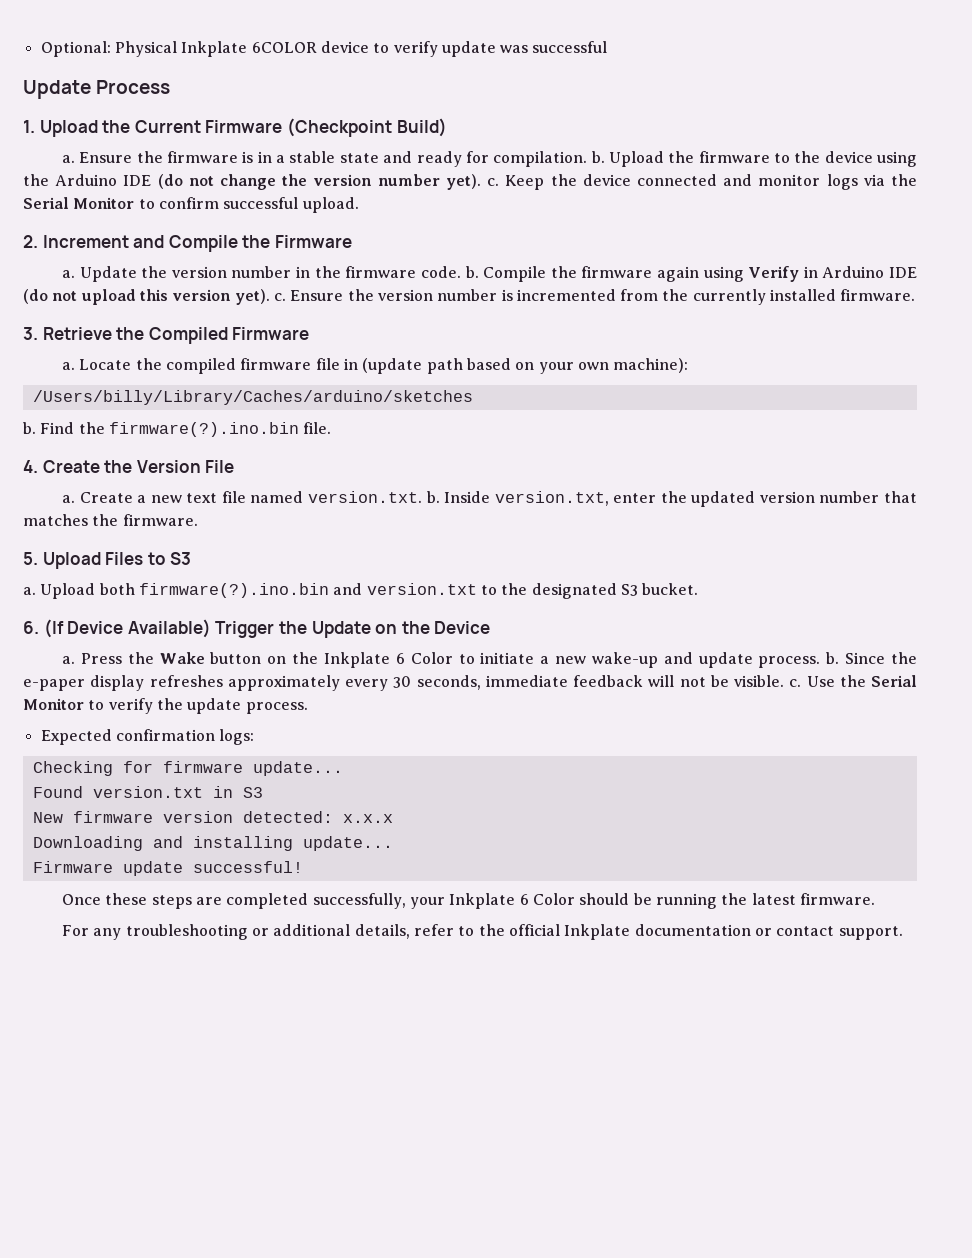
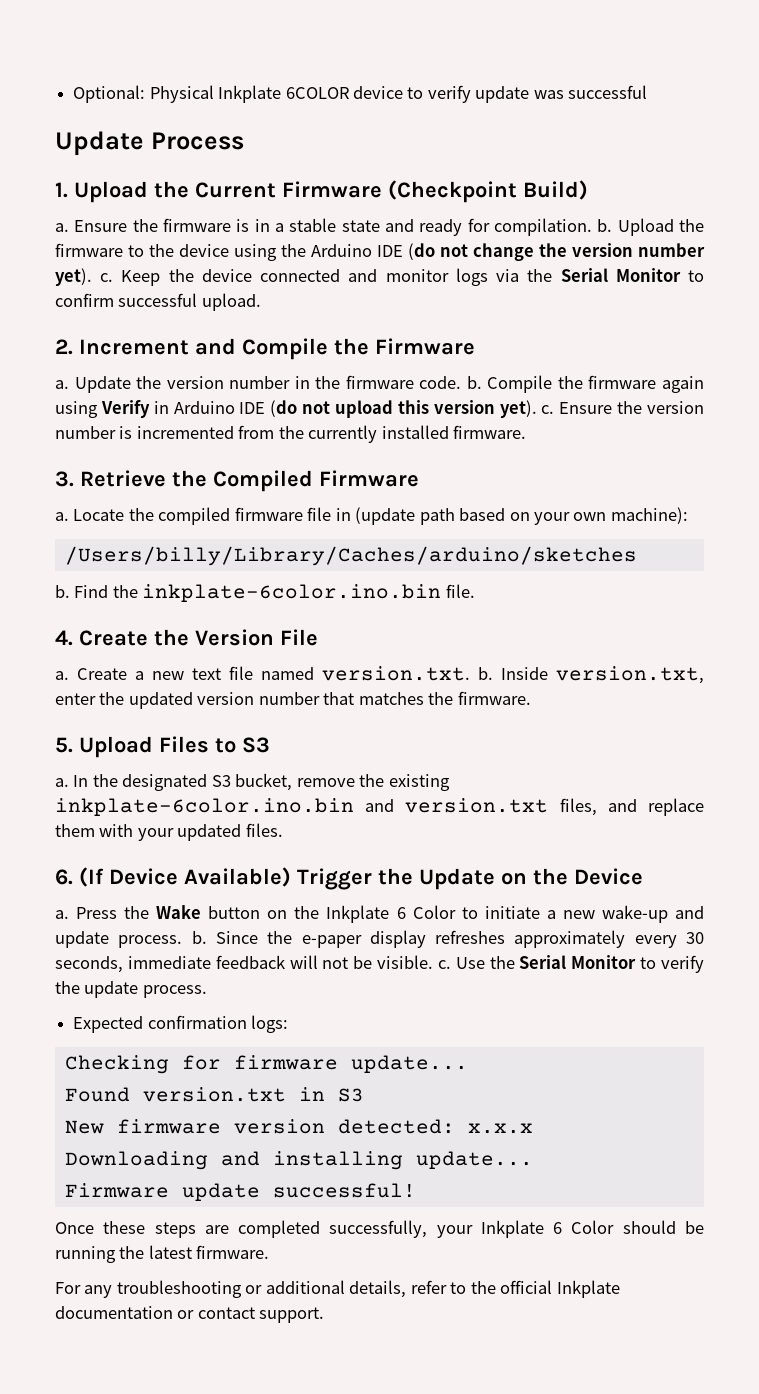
- Find the firmware(?).ino.bin file.
+ Find the inkplate-6color.ino.bin file.
- Upload both firmware(?).ino.bin and version.txt to the designated S3 bucket.
+ In the designated S3 bucket, remove the existing inkplate-6color.ino.bin and version.txt files, and replace them with your updated files.

